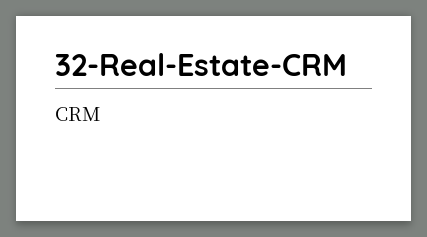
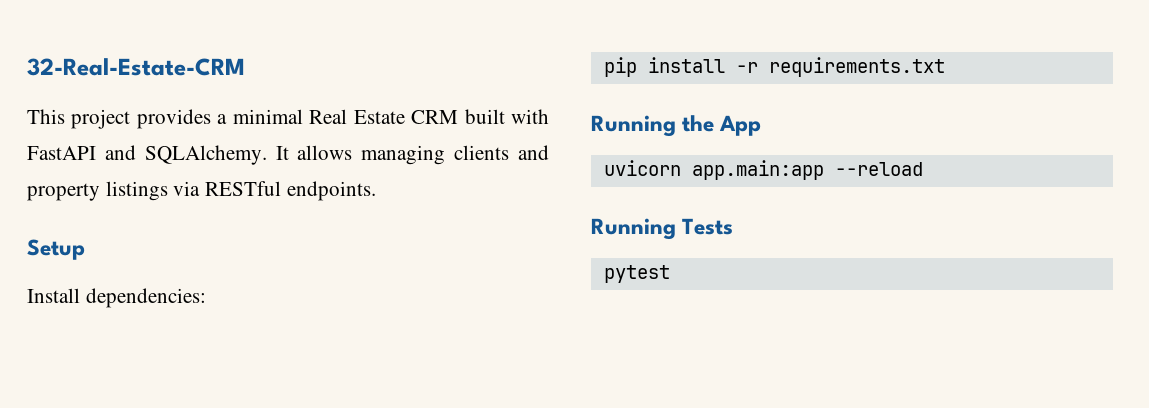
- CRM
+ This project provides a minimal Real Estate CRM built with FastAPI and SQLAlchemy. It allows managing clients and property listings via RESTful endpoints.
+ Setup
+ Install dependencies:
+ pip install -r requirements.txt
+ Running the App
+ uvicorn app.main:app --reload
+ Running Tests
+ pytest

